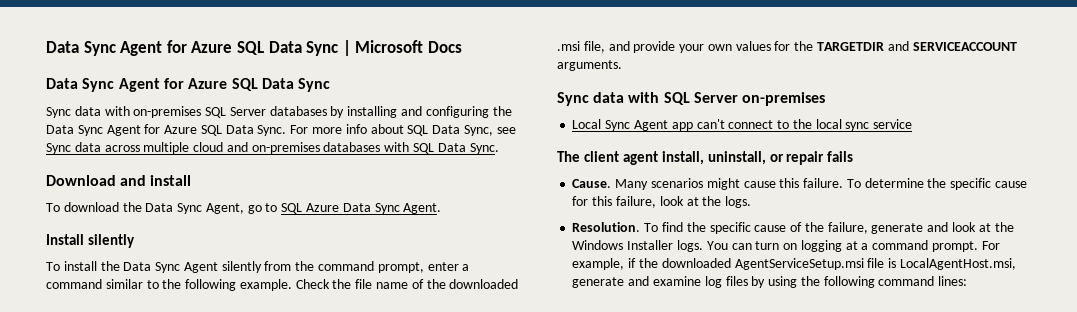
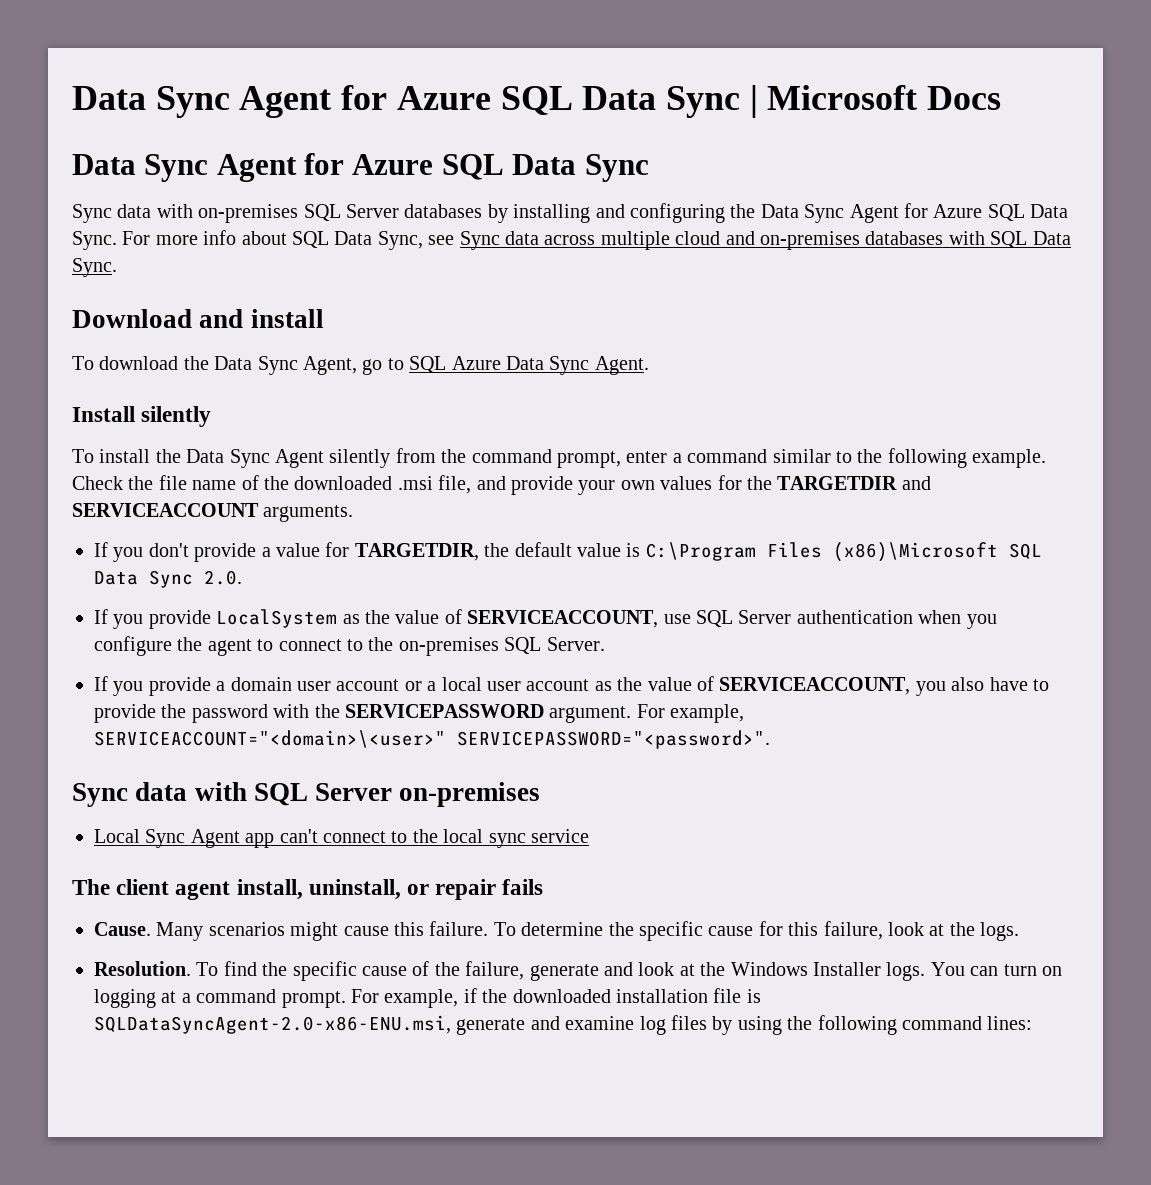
+ If you don't provide a value for TARGETDIR, the default value is C:\Program Files (x86)\Microsoft SQL Data Sync 2.0.
+ If you provide LocalSystem as the value of SERVICEACCOUNT, use SQL Server authentication when you configure the agent to connect to the on-premises SQL Server.
+ If you provide a domain user account or a local user account as the value of SERVICEACCOUNT, you also have to provide the password with the SERVICEPASSWORD argument. For example, SERVICEACCOUNT="<domain>\<user>" SERVICEPASSWORD="<password>".
- For example, if the downloaded AgentServiceSetup.msi file is LocalAgentHost.msi, generate and examine log files by using the following command lines:
+ For example, if the downloaded installation file is SQLDataSyncAgent-2.0-x86-ENU.msi, generate and examine log files by using the following command lines:

